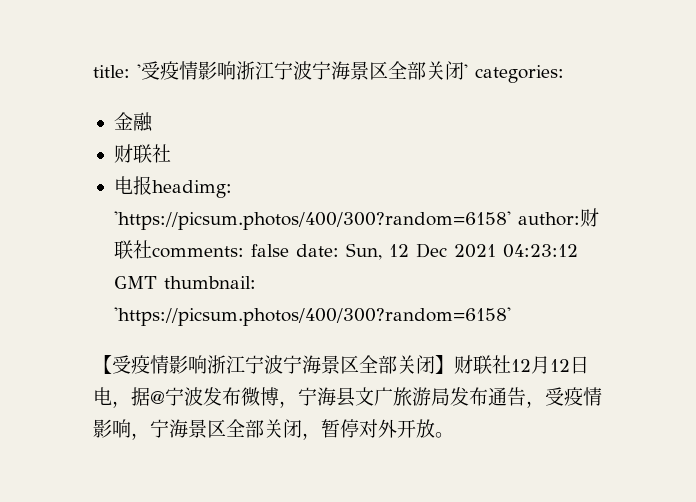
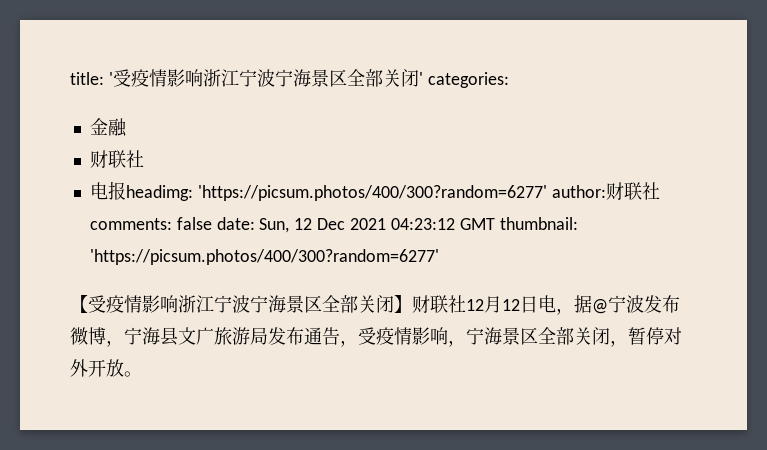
- 电报headimg: 'https://picsum.photos/400/300?random=6158' author:财联社comments: false date: Sun, 12 Dec 2021 04:23:12 GMT thumbnail: 'https://picsum.photos/400/300?random=6158'
+ 电报headimg: 'https://picsum.photos/400/300?random=6277' author:财联社comments: false date: Sun, 12 Dec 2021 04:23:12 GMT thumbnail: 'https://picsum.photos/400/300?random=6277'

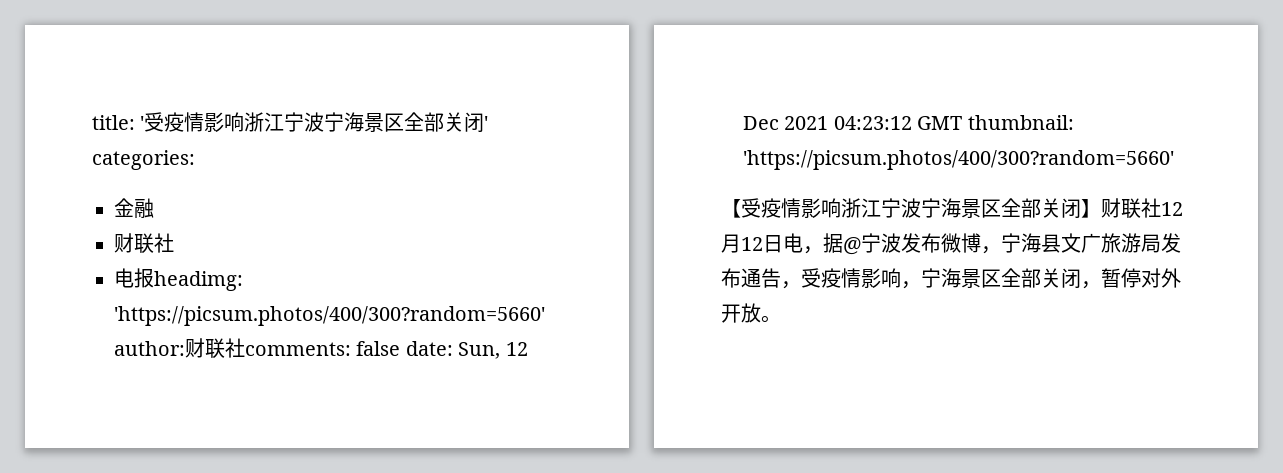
- 电报headimg: 'https://picsum.photos/400/300?random=6277' author:财联社comments: false date: Sun, 12 Dec 2021 04:23:12 GMT thumbnail: 'https://picsum.photos/400/300?random=6277'
+ 电报headimg: 'https://picsum.photos/400/300?random=5660' author:财联社comments: false date: Sun, 12 Dec 2021 04:23:12 GMT thumbnail: 'https://picsum.photos/400/300?random=5660'

